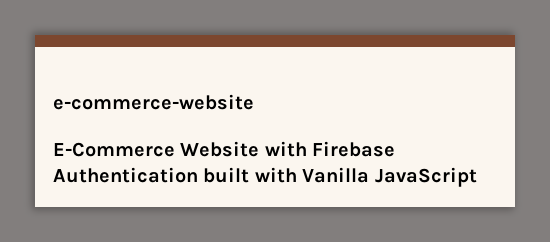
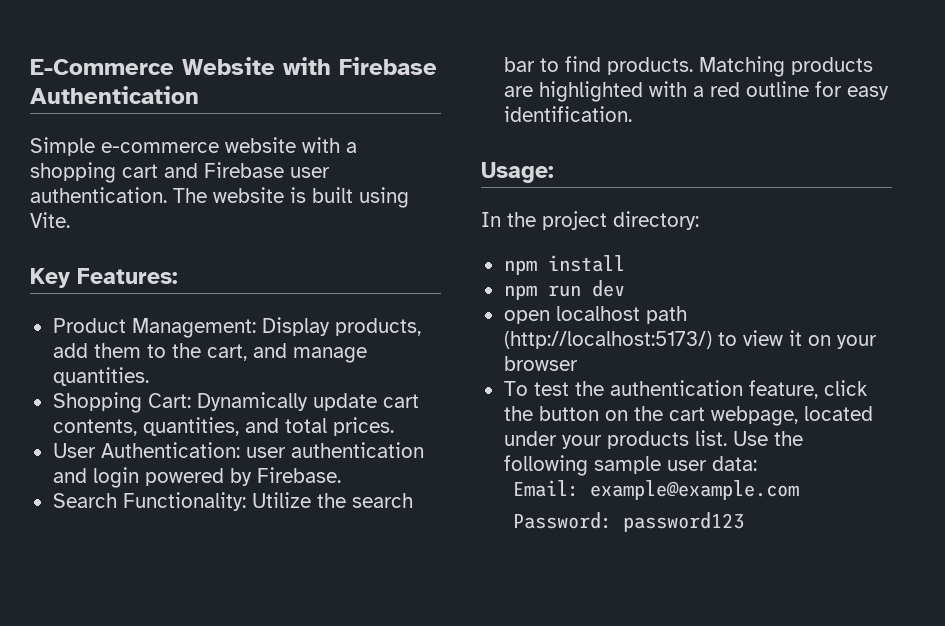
- e-commerce-website
- E-Commerce Website with Firebase Authentication built with Vanilla JavaScript
+ E-Commerce Website with Firebase Authentication
+ Simple e-commerce website with a shopping cart and Firebase user authentication. The website is built using Vite.
+ Key Features:
+ Product Management: Display products, add them to the cart, and manage quantities.
+ Shopping Cart: Dynamically update cart contents, quantities, and total prices.
+ User Authentication: user authentication and login powered by Firebase.
+ Search Functionality: Utilize the search bar to find products. Matching products are highlighted with a red outline for easy identification.
+ Usage:
+ In the project directory:
+ npm install
+ npm run dev
+ open localhost path (http://localhost:5173/) to view it on your browser
+ To test the authentication feature, click the button on the cart webpage, located under your products list. Use the following sample user data:
+ Email: example@example.com
+ Password: password123

